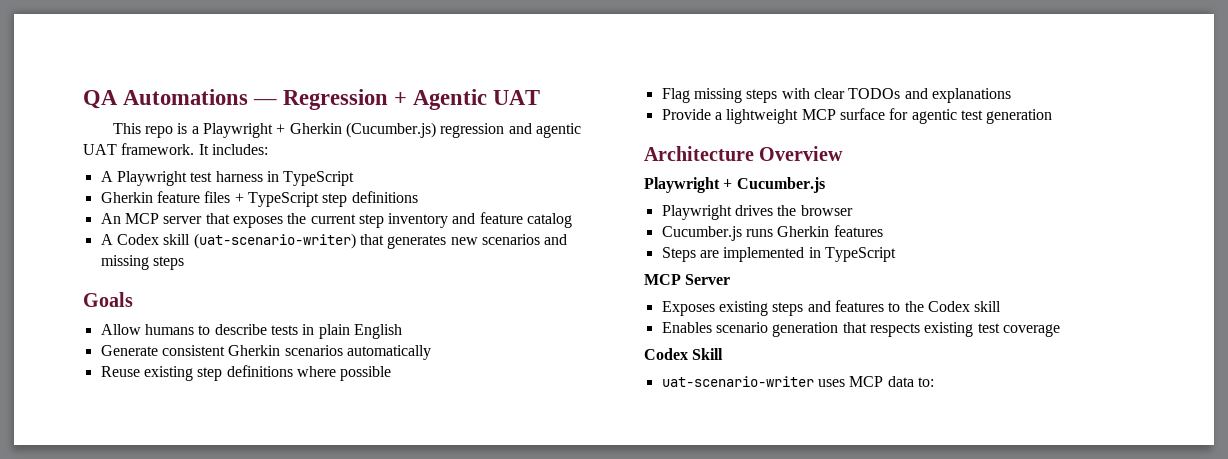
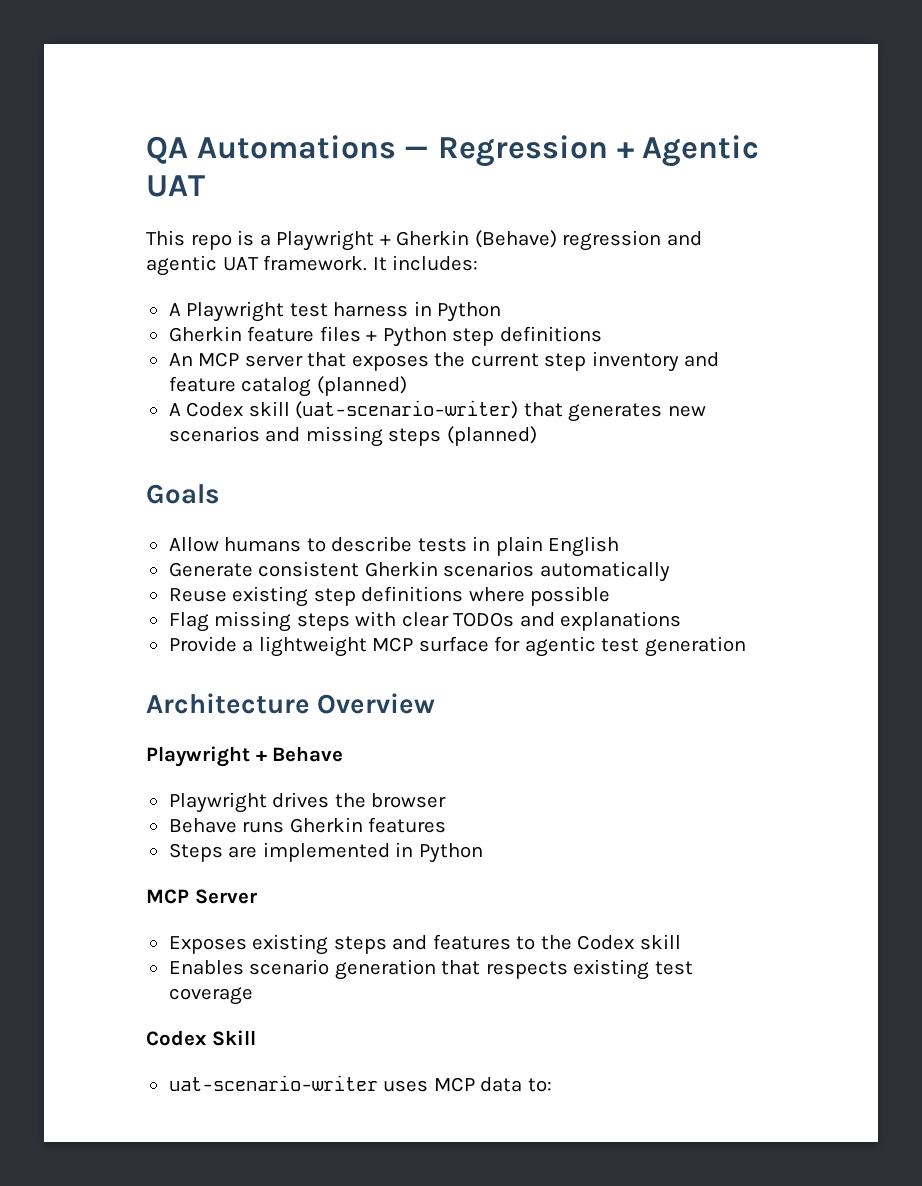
- This repo is a Playwright + Gherkin (Cucumber.js) regression and agentic UAT framework.
+ This repo is a Playwright + Gherkin (Behave) regression and agentic UAT framework.
- A Playwright test harness in TypeScript
+ A Playwright test harness in Python
- Gherkin feature files + TypeScript step definitions
+ Gherkin feature files + Python step definitions
- An MCP server that exposes the current step inventory and feature catalog
+ An MCP server that exposes the current step inventory and feature catalog (planned)
- A Codex skill (uat-scenario-writer) that generates new scenarios and missing steps
+ A Codex skill (uat-scenario-writer) that generates new scenarios and missing steps (planned)
- Playwright + Cucumber.js
+ Playwright + Behave
- Cucumber.js runs Gherkin features
+ Behave runs Gherkin features
- Steps are implemented in TypeScript
+ Steps are implemented in Python

